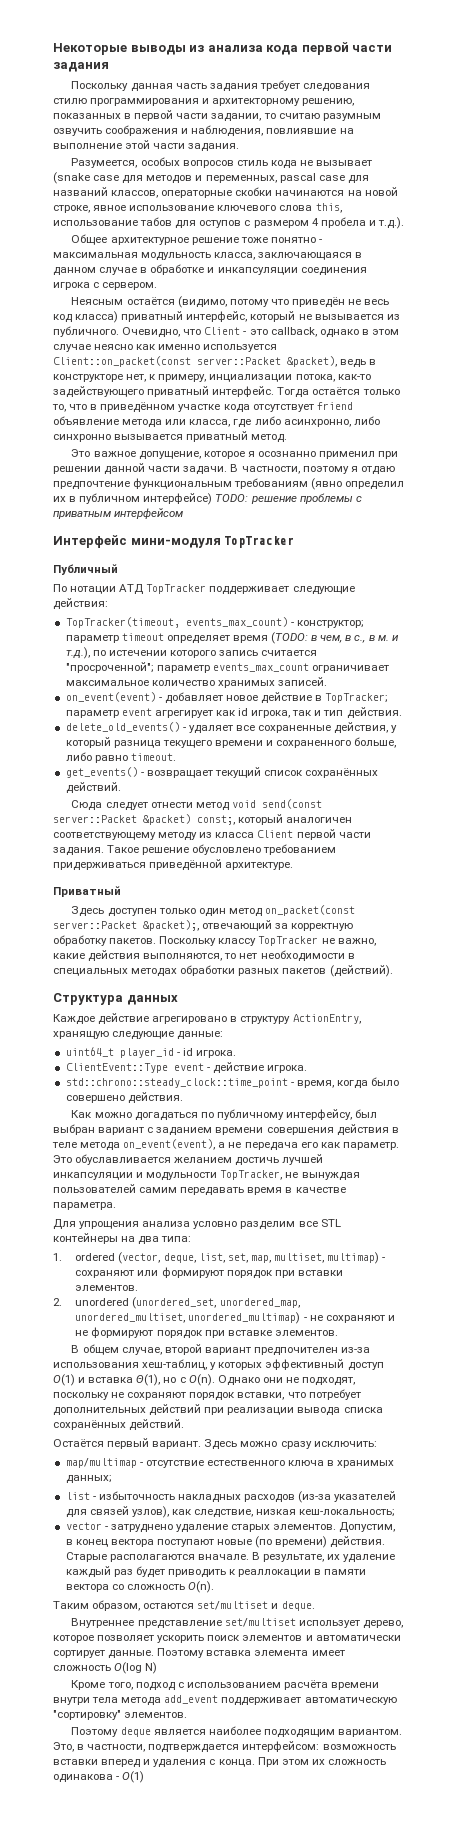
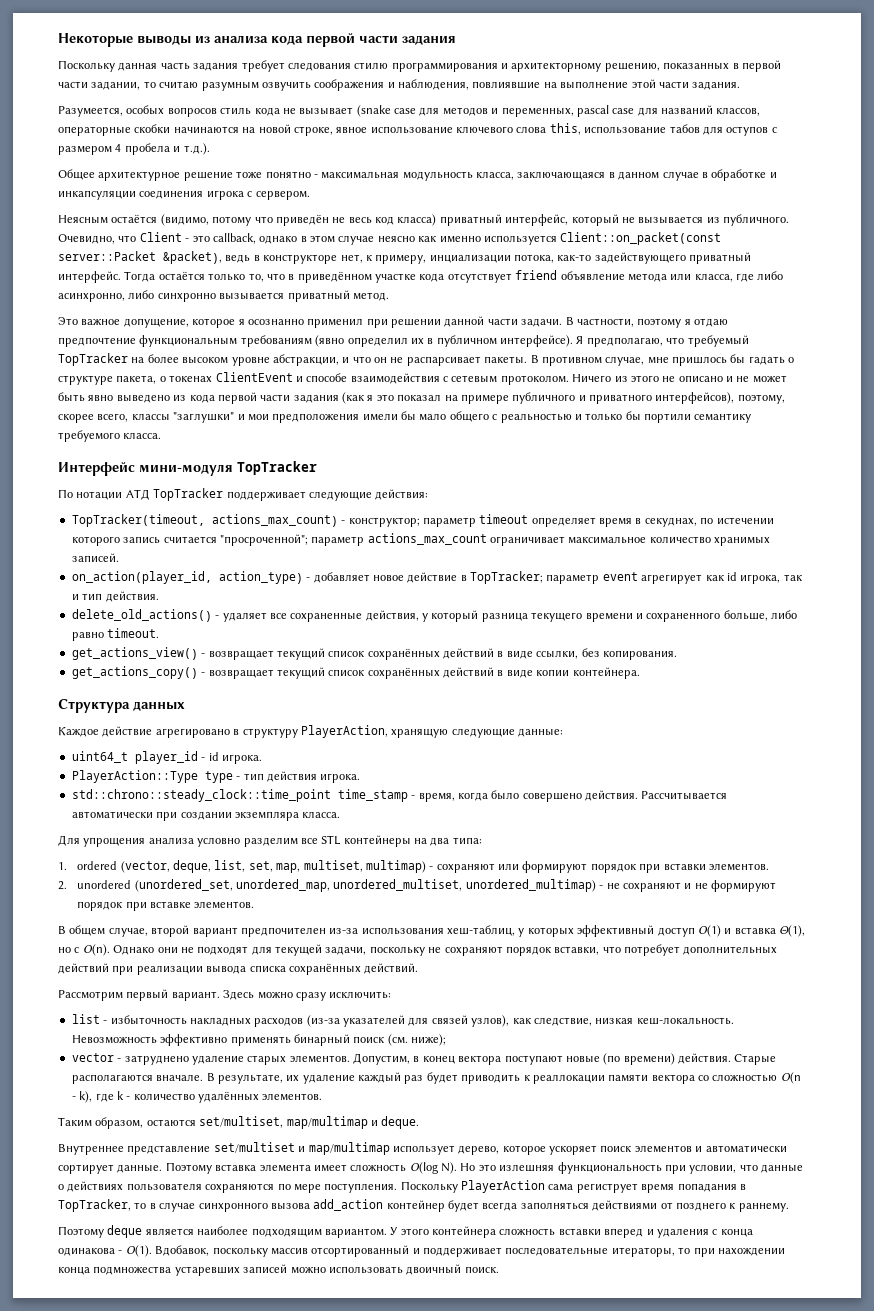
- В частности, поэтому я отдаю предпочтение функциональным требованиям (явно определил их в публичном интерфейсе) TODO: решение проблемы с приватным интерфейсом
+ В частности, поэтому я отдаю предпочтение функциональным требованиям (явно определил их в публичном интерфейсе). Я предполагаю, что требуемый TopTracker на более высоком уровне абстракции, и что он не распарсивает пакеты. В противном случае, мне пришлось бы гадать о структуре пакета, о токенах ClientEvent и способе взаимодействия с сетевым протоколом. Ничего из этого не описано и не может быть явно выведено из кода первой части задания (как я это показал на примере публичного и приватного интерфейсов), поэтому, скорее всего, классы "заглушки" и мои предположения имели бы мало общего с реальностью и только бы портили семантику требуемого класса.
- Публичный
- TopTracker(timeout, events_max_count) - конструктор; параметр timeout определяет время (TODO: в чем, в с., в м. и т.д.), по истечении которого запись считается "просроченной"; параметр events_max_count ограничивает максимальное количество хранимых записей.
+ TopTracker(timeout, actions_max_count) - конструктор; параметр timeout определяет время в секуднах, по истечении которого запись считается "просроченной"; параметр actions_max_count ограничивает максимальное количество хранимых записей.
- on_event(event) - добавляет новое действие в TopTracker; параметр event агрегирует как id игрока, так и тип действия.
+ on_action(player_id, action_type) - добавляет новое действие в TopTracker; параметр event агрегирует как id игрока, так и тип действия.
- delete_old_events() - удаляет все сохраненные действия, у который разница текущего времени и сохраненного больше, либо равно timeout.
+ delete_old_actions() - удаляет все сохраненные действия, у который разница текущего времени и сохраненного больше, либо равно timeout.
- get_events() - возвращает текущий список сохранённых действий.
- Сюда следует отнести метод void send(const server::Packet &packet) const;, который аналогичен соответствующему методу из класса Client первой части задания. Такое решение обусловлено требованием придерживаться приведённой архитектуре.
- Приватный
- Здесь доступен только один метод on_packet(const server::Packet &packet);, отвечающий за корректную обработку пакетов. Поскольку классу TopTracker не важно, какие действия выполняются, то нет необходимости в специальных методах обработки разных пакетов (действий).
+ get_actions_view() - возвращает текущий список сохранённых действий в виде ссылки, без копирования.
+ get_actions_copy() - возвращает текущий список сохранённых действий в виде копии контейнера.
- Каждое действие агрегировано в структуру ActionEntry, хранящую следующие данные:
+ Каждое действие агрегировано в структуру PlayerAction, хранящую следующие данные:
- ClientEvent::Type event - действие игрока.
+ PlayerAction::Type type - тип действия игрока.
- std::chrono::steady_clock::time_point - время, когда было совершено действия.
- Как можно догадаться по публичному интерфейсу, был выбран вариант с заданием времени совершения действия в теле метода on_event(event), а не передача его как параметр. Это обуславливается желанием достичь лучшей инкапсуляции и модульности TopTracker, не вынуждая пользователей самим передавать время в качестве параметра.
+ std::chrono::steady_clock::time_point time_stamp - время, когда было совершено действия. Рассчитывается автоматически при создании экземпляра класса.
- Однако они не подходят, поскольку не сохраняют порядок вставки, что потребует дополнительных действий при реализации вывода списка сохранённых действий.
+ Однако они не подходят для текущей задачи, поскольку не сохраняют порядок вставки, что потребует дополнительных действий при реализации вывода списка сохранённых действий.
- Остаётся первый вариант.
+ Рассмотрим первый вариант.
- map/multimap - отсутствие естественного ключа в хранимых данных;
- list - избыточность накладных расходов (из-за указателей для связей узлов), как следствие, низкая кеш-локальность;
+ list - избыточность накладных расходов (из-за указателей для связей узлов), как следствие, низкая кеш-локальность. Невозможность эффективно применять бинарный поиск (см. ниже);
- В результате, их удаление каждый раз будет приводить к реаллокации в памяти вектора со сложность O(n).
+ В результате, их удаление каждый раз будет приводить к реаллокации памяти вектора со сложностью O(n - k), где k - количество удалённых элементов.
- Таким образом, остаются set/multiset и deque.
+ Таким образом, остаются set/multiset, map/multimap и deque.
- Внутреннее представление set/multiset использует дерево, которое позволяет ускорить поиск элементов и автоматически сортирует данные.
+ Внутреннее представление set/multiset и map/multimap использует дерево, которое ускоряет поиск элементов и автоматически сортирует данные.
- Поэтому вставка элемента имеет сложность O(log N)
- Кроме того, подход с использованием расчёта времени внутри тела метода add_event поддерживает автоматическую "сортировку" элементов.
+ Поэтому вставка элемента имеет сложность O(log N). Но это излешняя функциональность при условии, что данные о действиях пользователя сохраняются по мере поступления. Поскольку PlayerAction сама региструет время попадания в TopTracker, то в случае синхронного вызова add_action контейнер будет всегда заполняться действиями от позднего к раннему.
- Это, в частности, подтверждается интерфейсом: возможность вставки вперед и удаления с конца. При этом их сложность одинакова - O(1)
+ У этого контейнера сложность вставки вперед и удаления с конца одинакова - O(1). Вдобавок, поскольку массив отсортированный и поддерживает последовательные итераторы, то при нахождении конца подмножества устаревших записей можно использовать двоичный поиск.

